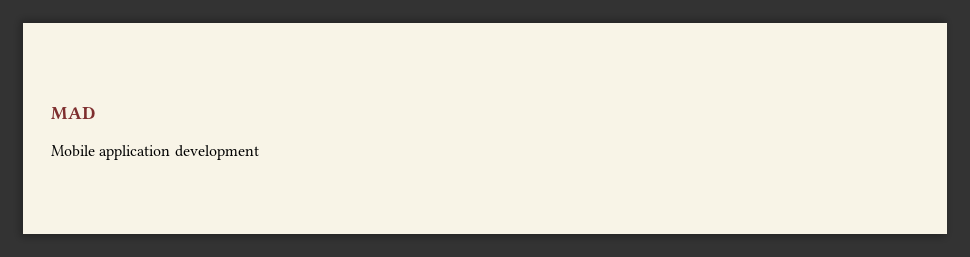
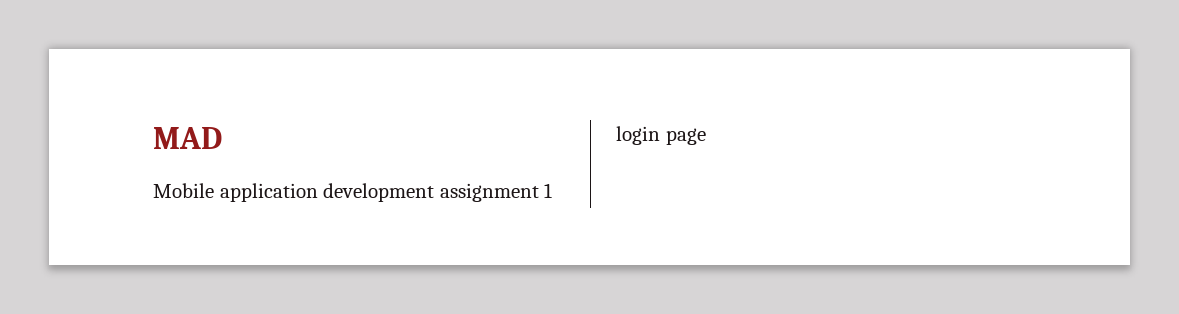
- Mobile application development
+ Mobile application development assignment 1 login page

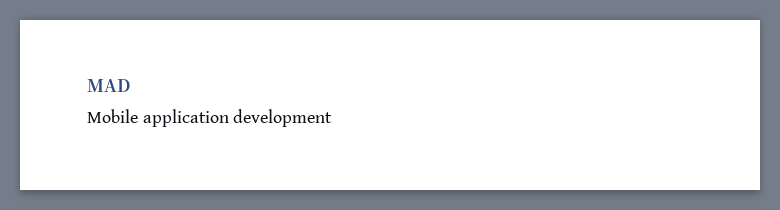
- Mobile application development assignment 1 login page
+ Mobile application development

